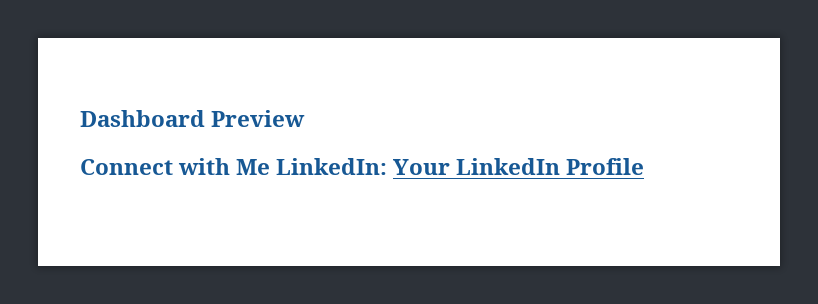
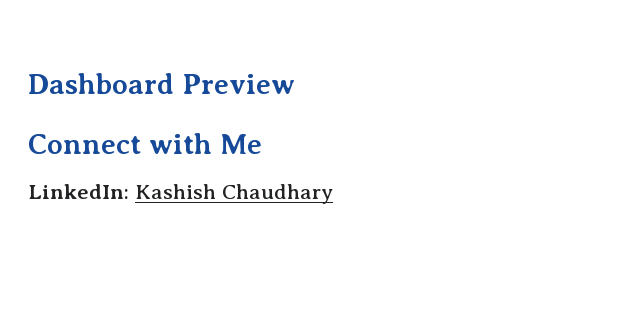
- Connect with Me LinkedIn: Your LinkedIn Profile
+ Connect with Me
+ LinkedIn: Kashish Chaudhary

